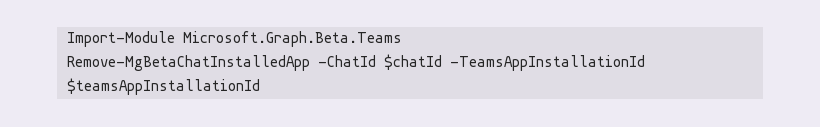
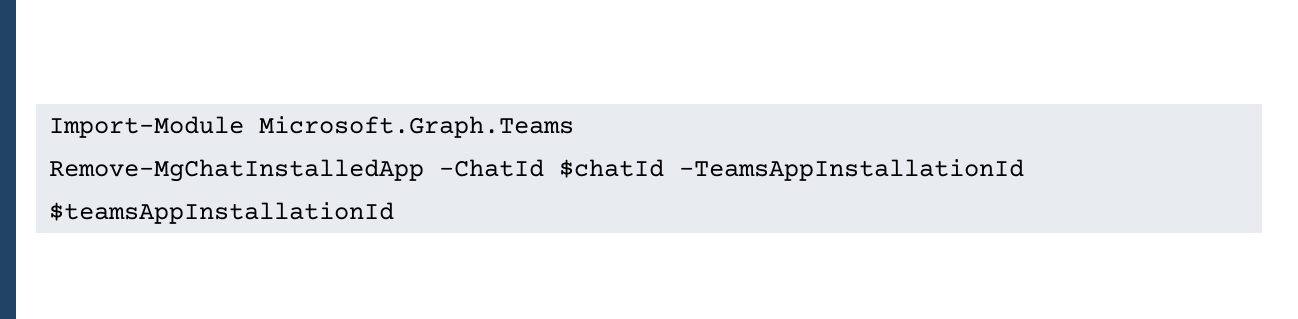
- Import-Module Microsoft.Graph.Beta.Teams
- Remove-MgBetaChatInstalledApp -ChatId $chatId -TeamsAppInstallationId $teamsAppInstallationId
+ Import-Module Microsoft.Graph.Teams
+ Remove-MgChatInstalledApp -ChatId $chatId -TeamsAppInstallationId $teamsAppInstallationId

